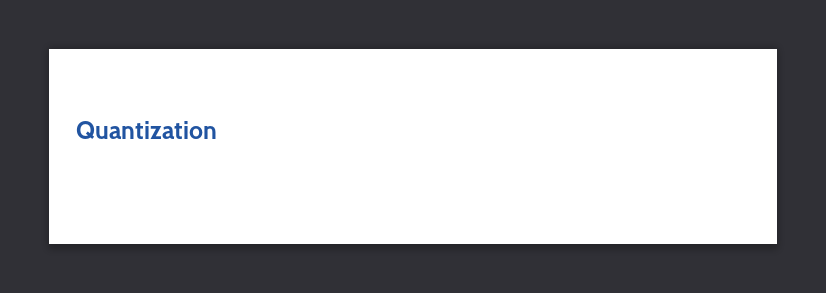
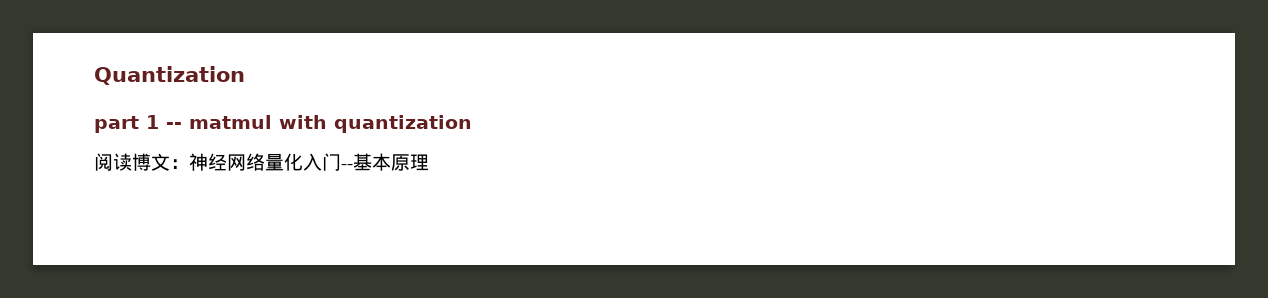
+ part 1 -- matmul with quantization
+ 阅读博文：神经网络量化入门--基本原理

